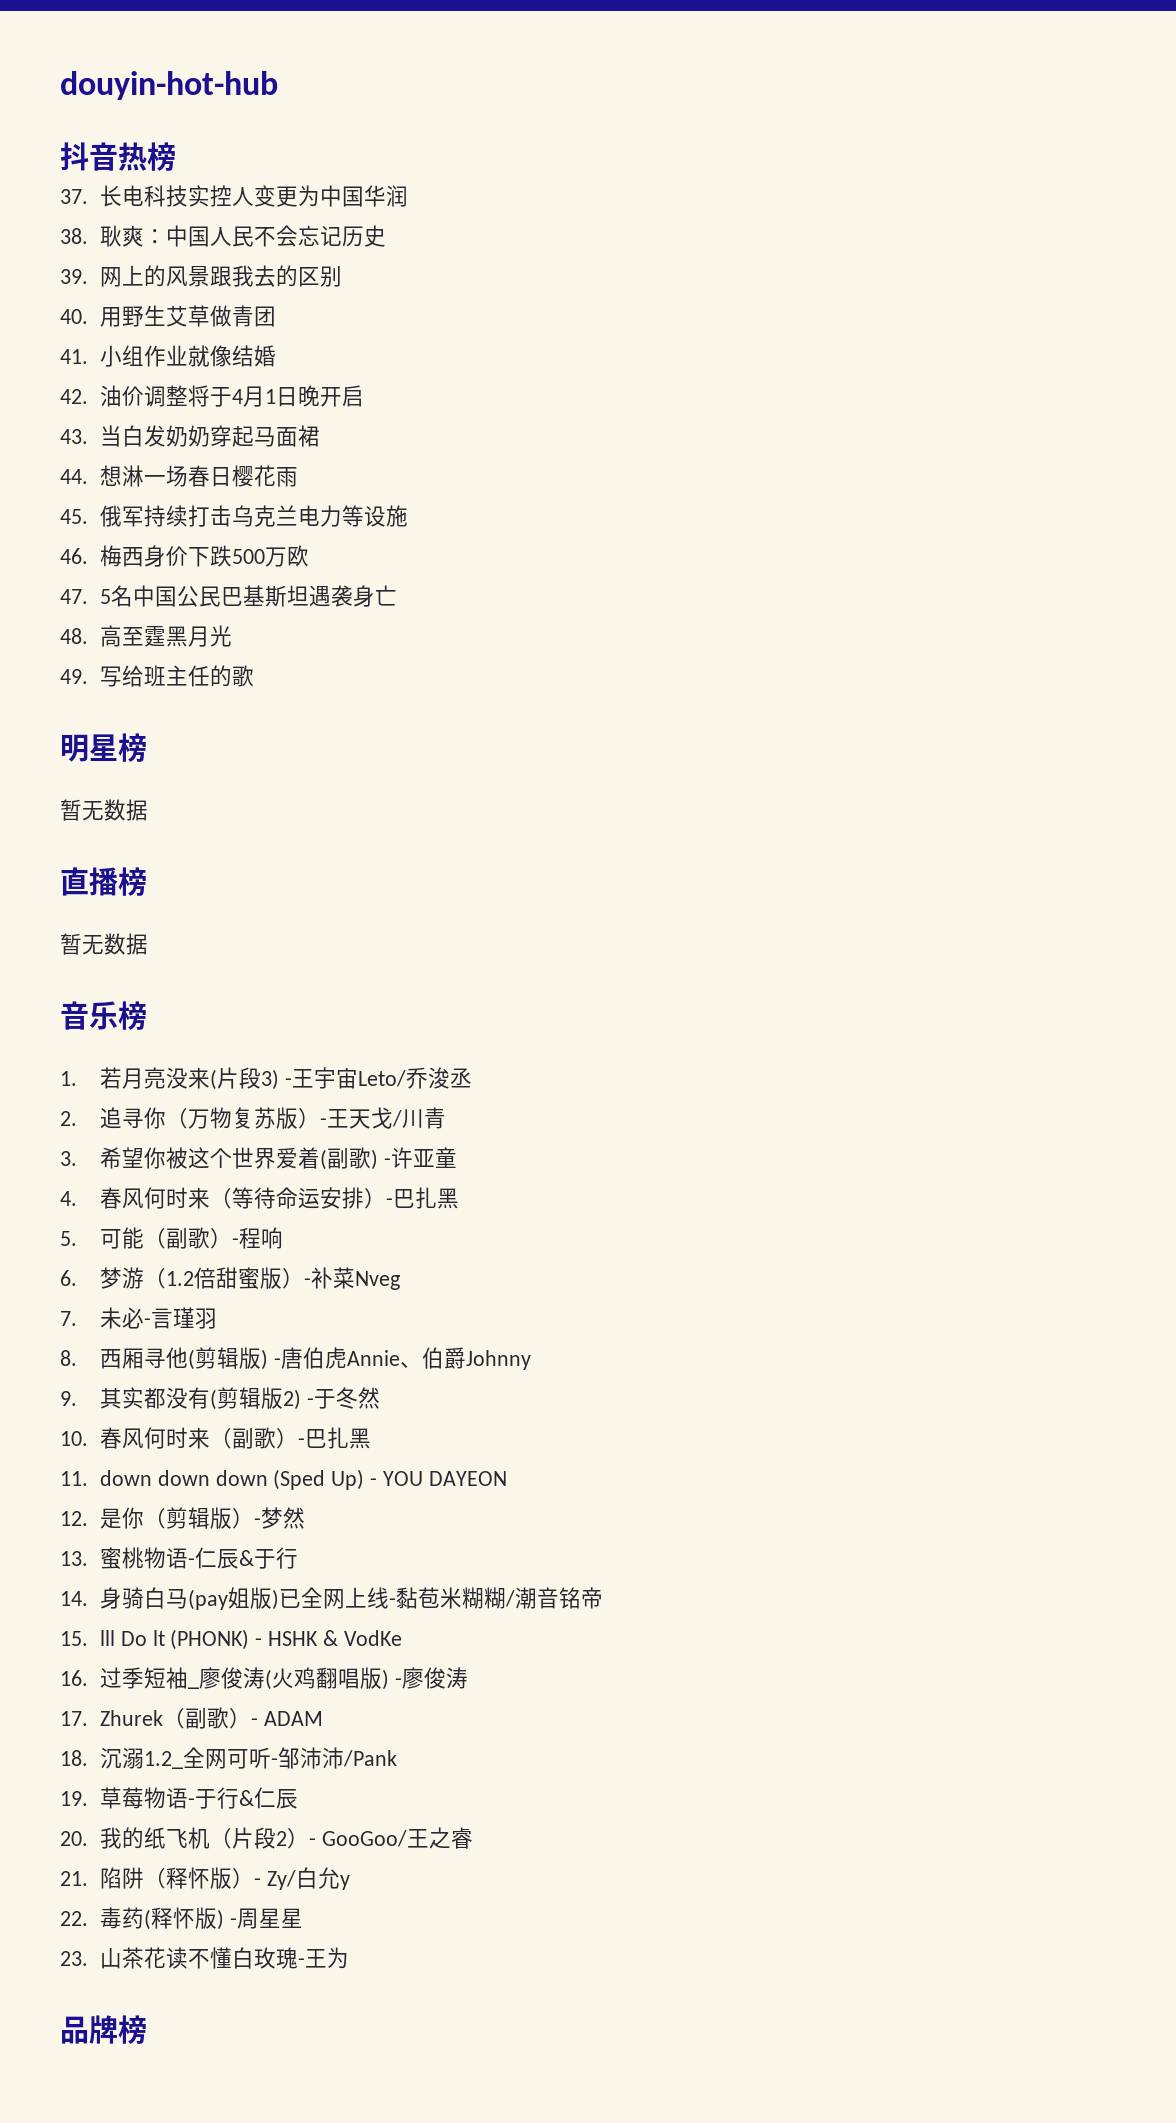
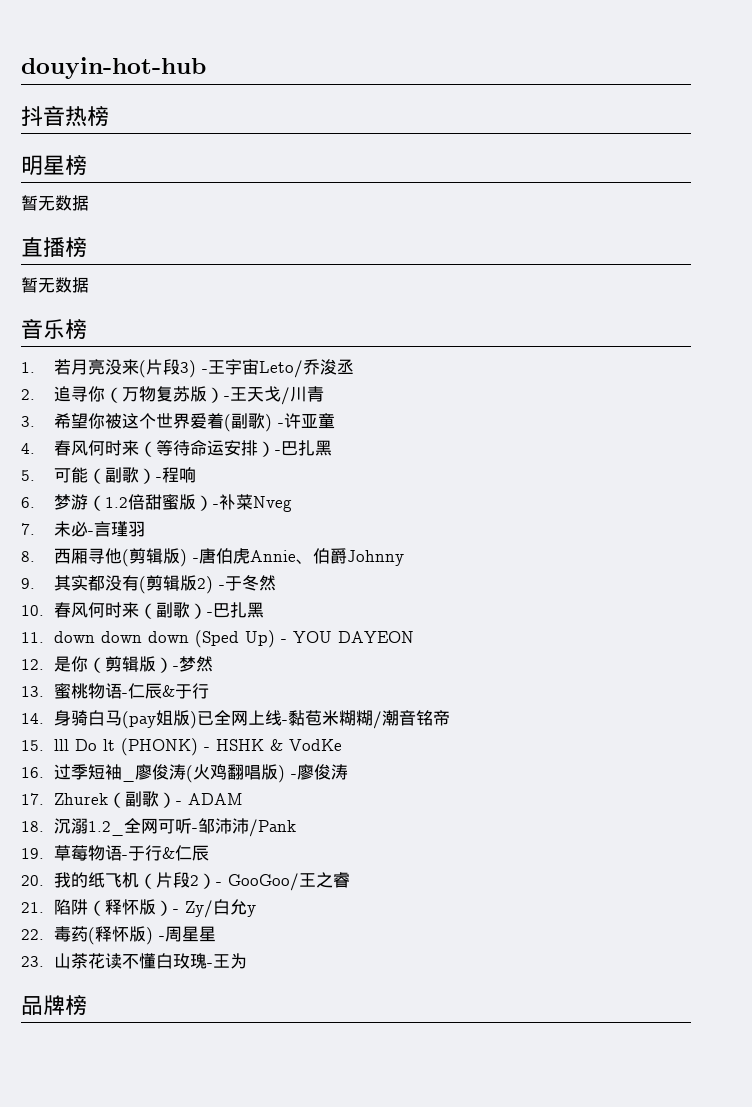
- 37.长电科技实控人变更为中国华润
- 38.耿爽：中国人民不会忘记历史
- 39.网上的风景跟我去的区别
- 40.用野生艾草做青团
- 41.小组作业就像结婚
- 42.油价调整将于4月1日晚开启
- 43.当白发奶奶穿起马面裙
- 44.想淋一场春日樱花雨
- 45.俄军持续打击乌克兰电力等设施
- 46.梅西身价下跌500万欧
- 47. 5名中国公民巴基斯坦遇袭身亡
- 48.高至霆黑月光
- 49.写给班主任的歌

